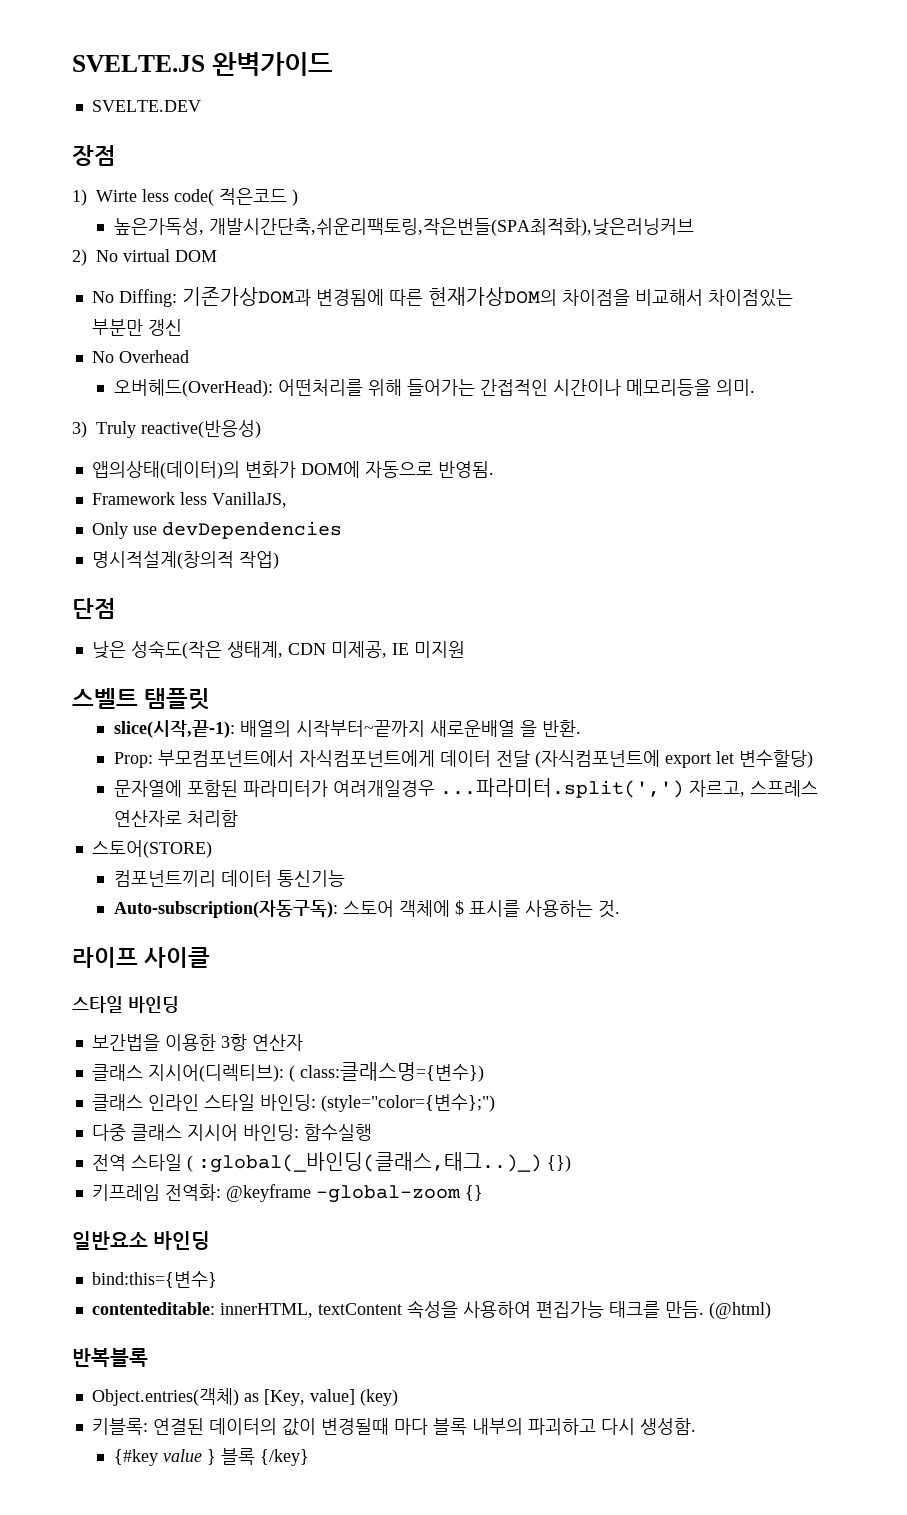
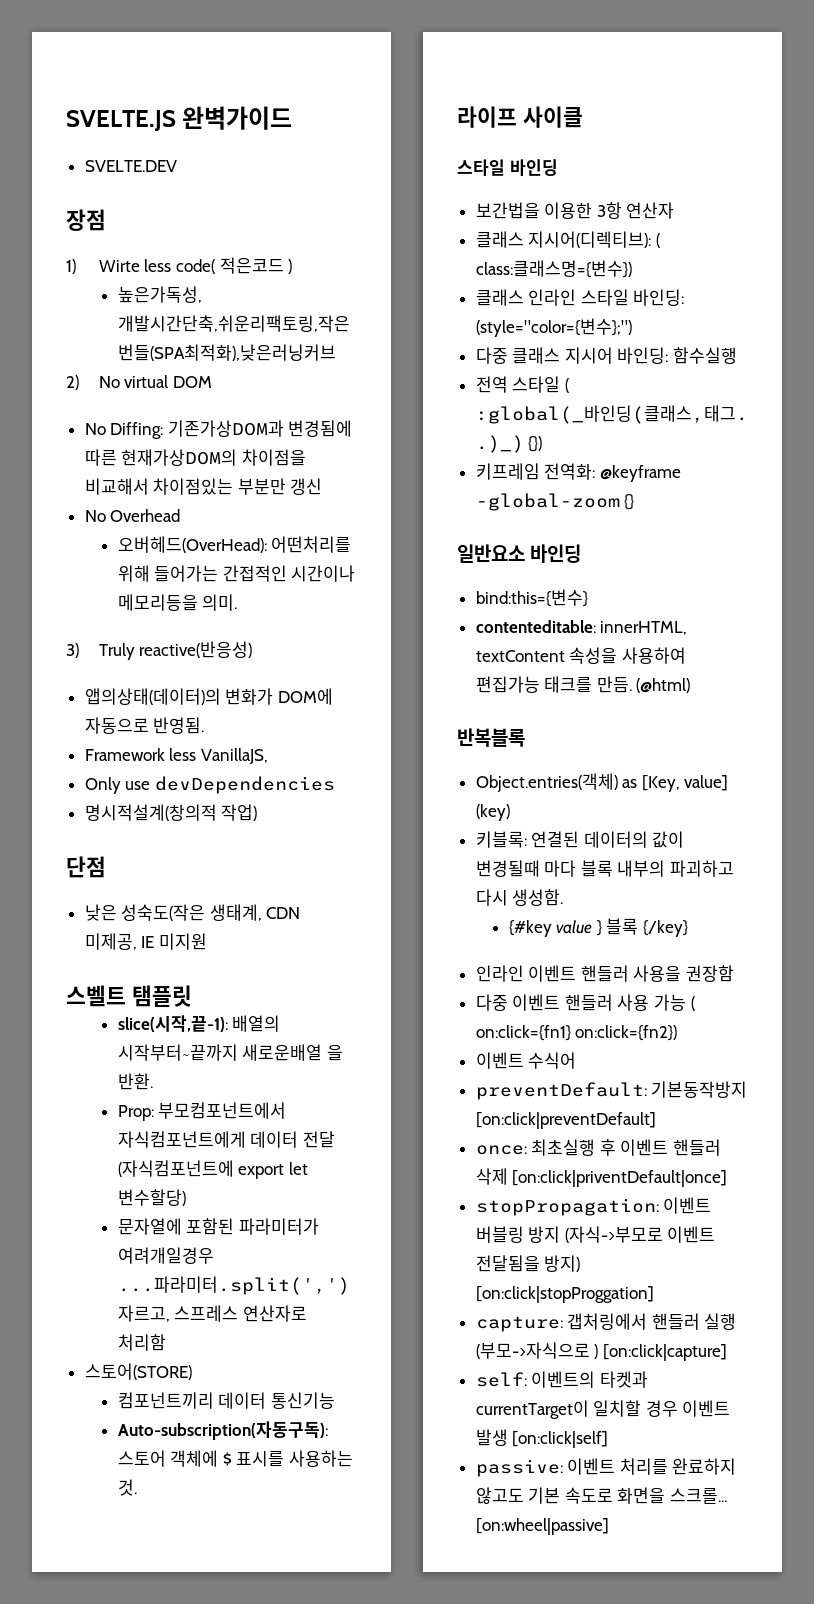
+ 인라인 이벤트 핸들러 사용을 권장함
+ 다중 이벤트 핸들러 사용 가능 ( on:click={fn1} on:click={fn2})
+ 이벤트 수식어
+ preventDefault: 기본동작방지 [on:click|preventDefault]
+ once: 최초실행 후 이벤트 핸들러 삭제 [on:click|priventDefault|once]
+ stopPropagation: 이벤트 버블링 방지 (자식->부모로 이벤트 전달됨을 방지) [on:click|stopProggation]
+ capture: 갭처링에서 핸들러 실행 (부모->자식으로 ) [on:click|capture]
+ self: 이벤트의 타켓과 currentTarget이 일치할 경우 이벤트 발생 [on:click|self]
+ passive: 이벤트 처리를 완료하지 않고도 기본 속도로 화면을 스크롤... [on:wheel|passive]

